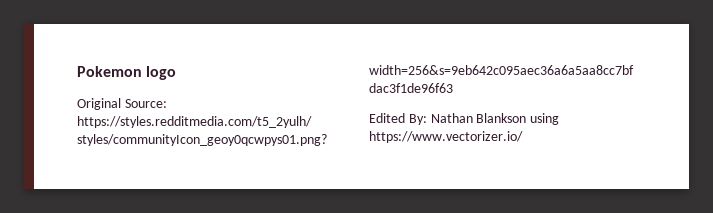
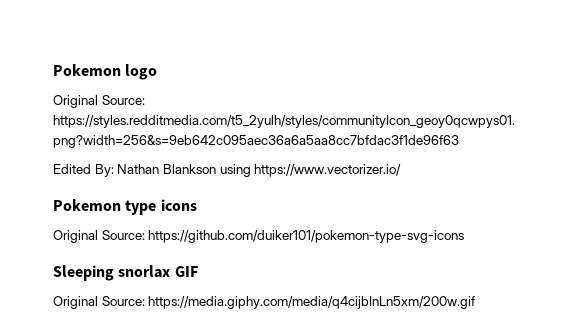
+ Pokemon type icons
+ Original Source: https://github.com/duiker101/pokemon-type-svg-icons
+ Sleeping snorlax GIF
+ Original Source: https://media.giphy.com/media/q4cijbInLn5xm/200w.gif

